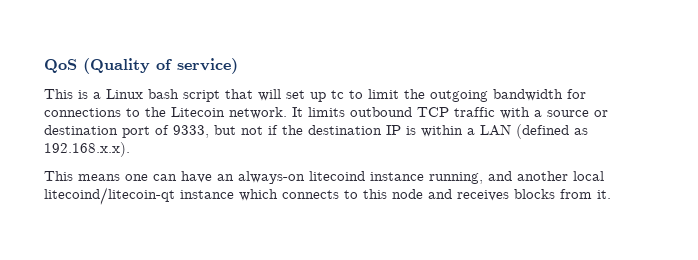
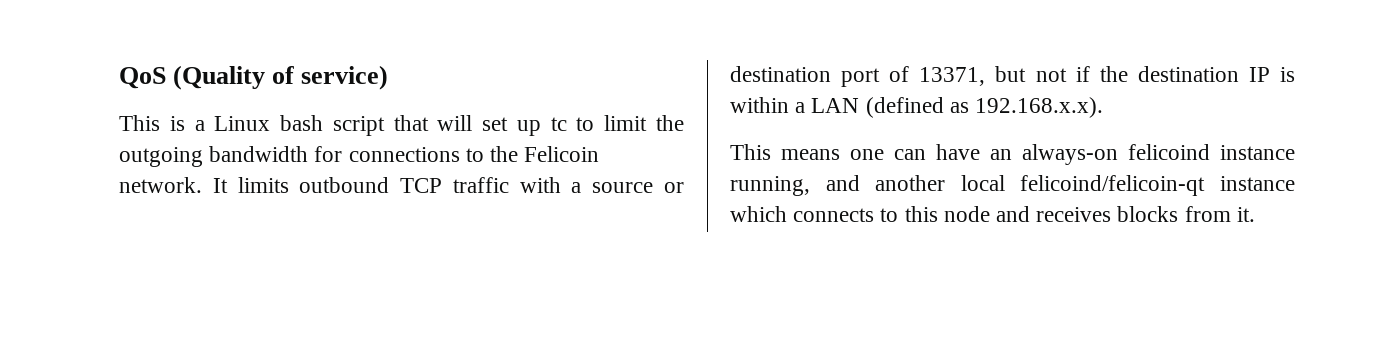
- This is a Linux bash script that will set up tc to limit the outgoing bandwidth for connections to the Litecoin network.
+ This is a Linux bash script that will set up tc to limit the outgoing bandwidth for connections to the Felicoin network.
- It limits outbound TCP traffic with a source or destination port of 9333, but not if the destination IP is within a LAN (defined as 192.168.x.x).
+ It limits outbound TCP traffic with a source or destination port of 13371, but not if the destination IP is within a LAN (defined as 192.168.x.x).
- This means one can have an always-on litecoind instance running, and another local litecoind/litecoin-qt instance which connects to this node and receives blocks from it.
+ This means one can have an always-on felicoind instance running, and another local felicoind/felicoin-qt instance which connects to this node and receives blocks from it.

